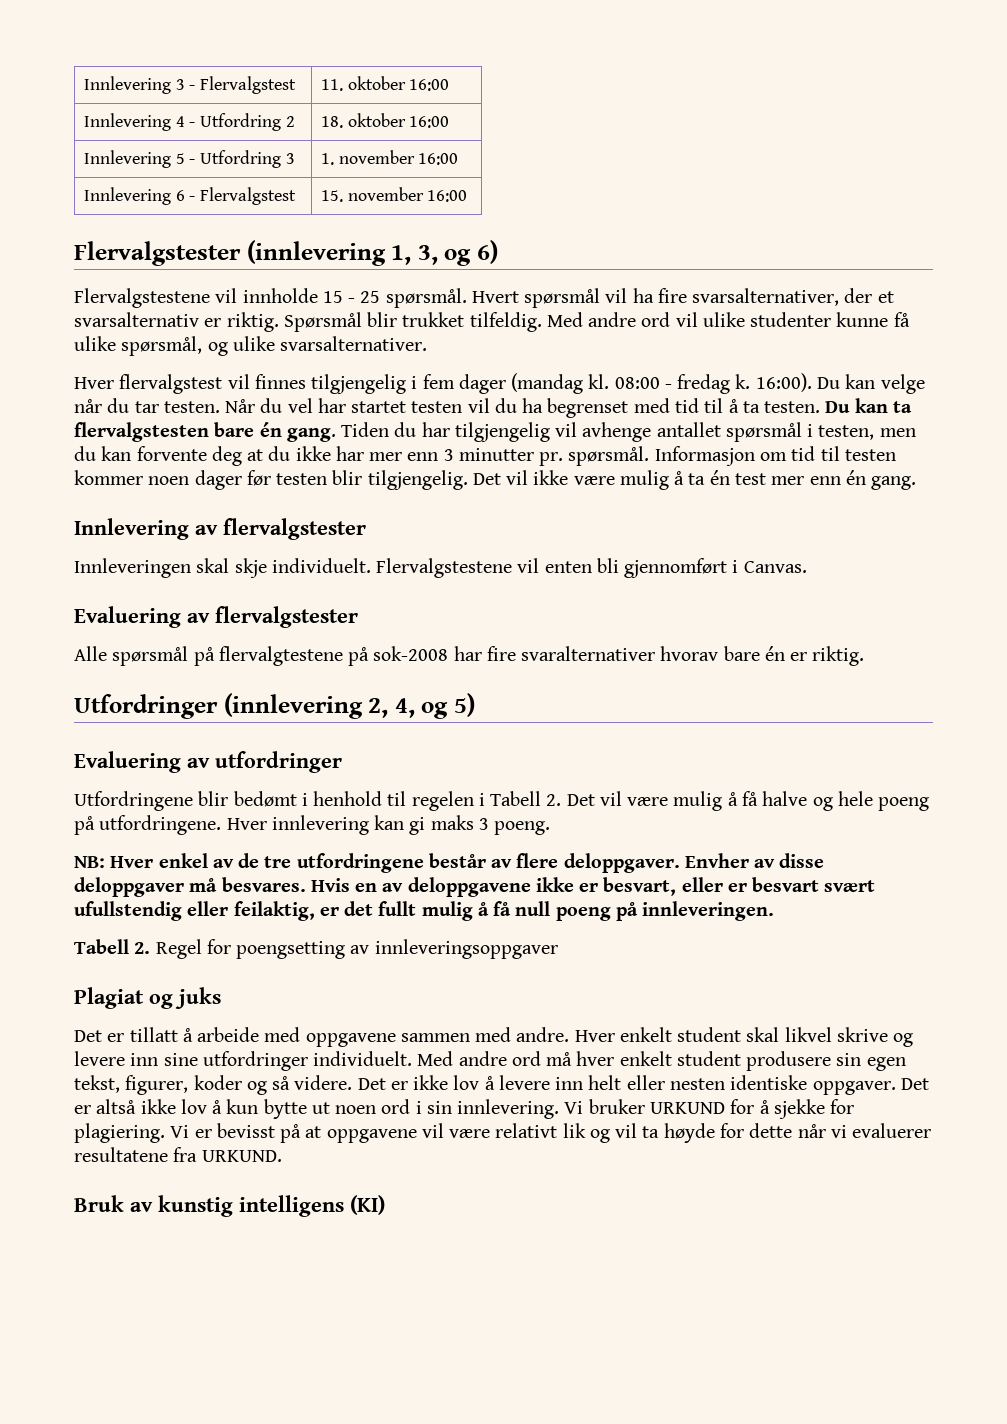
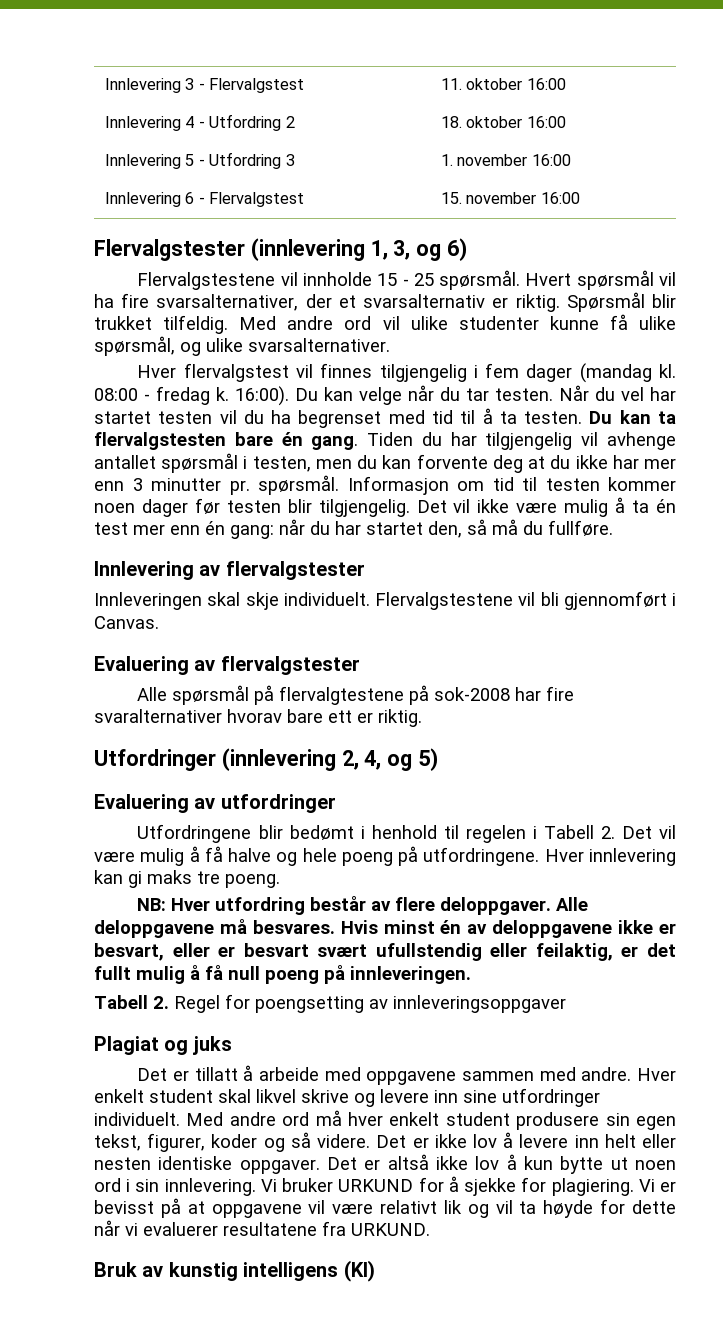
- Det vil ikke være mulig å ta én test mer enn én gang.
+ Det vil ikke være mulig å ta én test mer enn én gang: når du har startet den, så må du fullføre.
- Flervalgstestene vil enten bli gjennomført i Canvas.
+ Flervalgstestene vil bli gjennomført i Canvas.
- Alle spørsmål på flervalgtestene på sok-2008 har fire svaralternativer hvorav bare én er riktig.
+ Alle spørsmål på flervalgtestene på sok-2008 har fire svaralternativer hvorav bare ett er riktig.
- Hver innlevering kan gi maks 3 poeng.
+ Hver innlevering kan gi maks tre poeng.
- NB: Hver enkel av de tre utfordringene består av flere deloppgaver. Envher av disse deloppgaver må besvares.
+ NB: Hver utfordring består av flere deloppgaver. Alle deloppgavene må besvares.
- Hvis en av deloppgavene ikke er besvart, eller er besvart svært ufullstendig eller feilaktig, er det fullt mulig å få null poeng på innleveringen.
+ Hvis minst én av deloppgavene ikke er besvart, eller er besvart svært ufullstendig eller feilaktig, er det fullt mulig å få null poeng på innleveringen.

